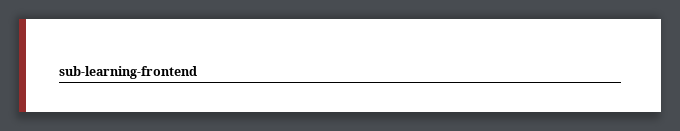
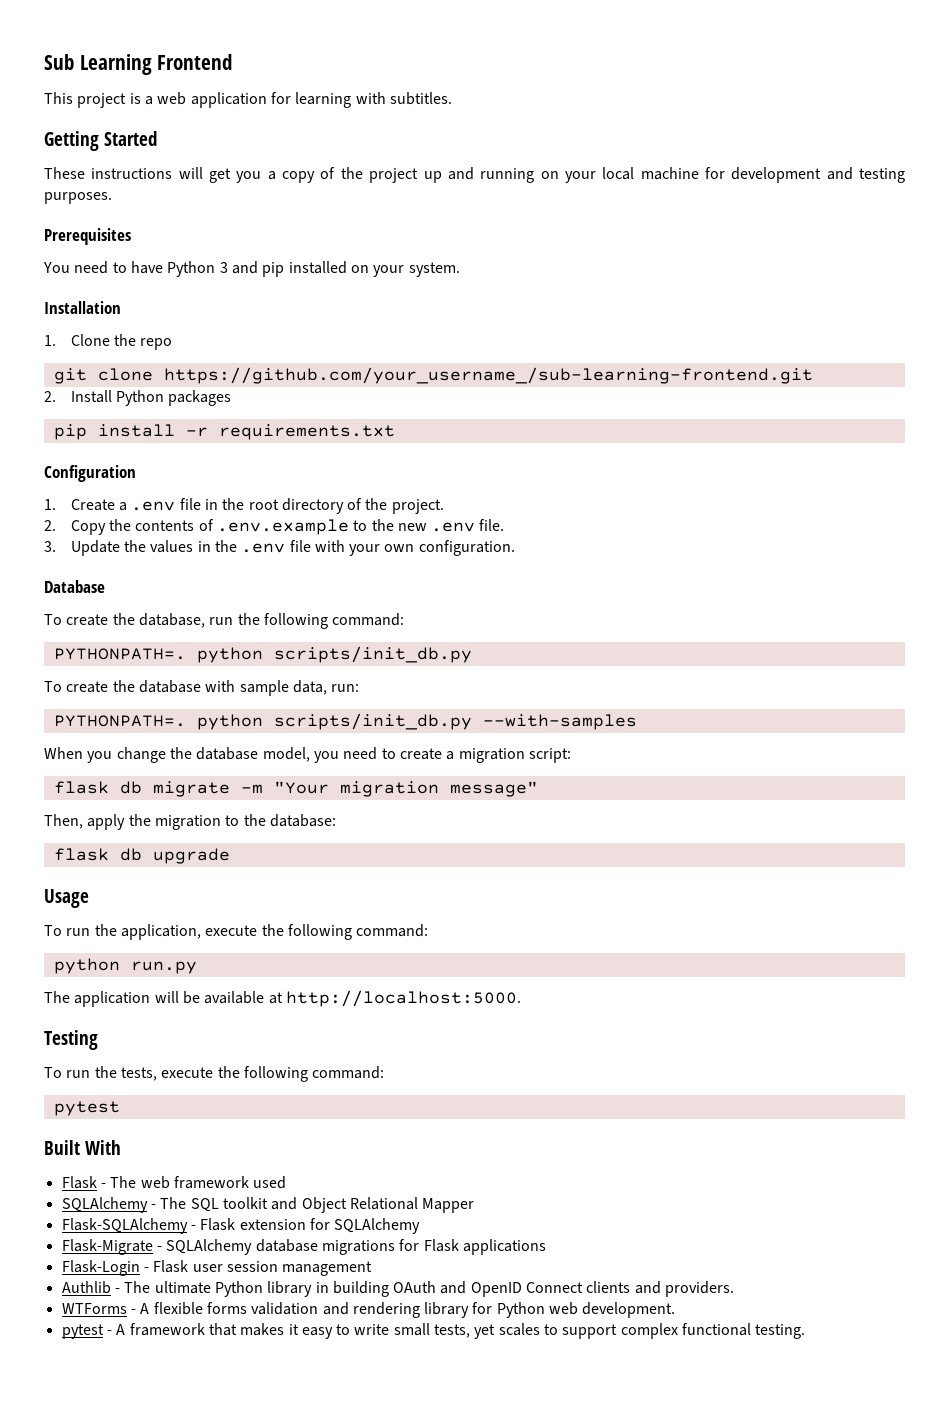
- sub-learning-frontend
+ Sub Learning Frontend
+ This project is a web application for learning with subtitles.
+ Getting Started
+ These instructions will get you a copy of the project up and running on your local machine for development and testing purposes.
+ Prerequisites
+ You need to have Python 3 and pip installed on your system.
+ Installation
+ 1. Clone the repo
+ git clone https://github.com/your_username_/sub-learning-frontend.git
+ 2. Install Python packages
+ pip install -r requirements.txt
+ Configuration
+ 1. Create a .env file in the root directory of the project.
+ 2. Copy the contents of .env.example to the new .env file.
+ 3. Update the values in the .env file with your own configuration.
+ Database
+ To create the database, run the following command:
+ PYTHONPATH=. python scripts/init_db.py
+ To create the database with sample data, run:
+ PYTHONPATH=. python scripts/init_db.py --with-samples
+ When you change the database model, you need to create a migration script:
+ flask db migrate -m "Your migration message"
+ Then, apply the migration to the database:
+ flask db upgrade
+ Usage
+ To run the application, execute the following command:
+ python run.py
+ The application will be available at http://localhost:5000.
+ Testing
+ To run the tests, execute the following command:
+ pytest
+ Built With
+ Flask - The web framework used
+ SQLAlchemy - The SQL toolkit and Object Relational Mapper
+ Flask-SQLAlchemy - Flask extension for SQLAlchemy
+ Flask-Migrate - SQLAlchemy database migrations for Flask applications
+ Flask-Login - Flask user session management
+ Authlib - The ultimate Python library in building OAuth and OpenID Connect clients and providers.
+ WTForms - A flexible forms validation and rendering library for Python web development.
+ pytest - A framework that makes it easy to write small tests, yet scales to support complex functional testing.

